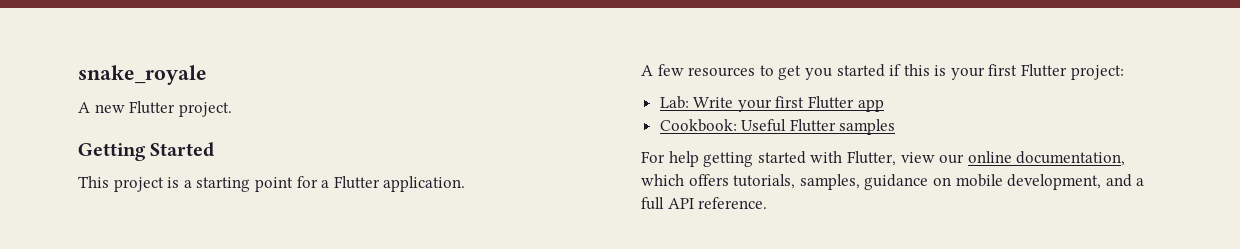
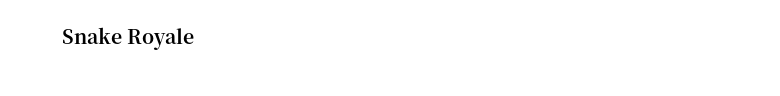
- snake_royale
- A new Flutter project.
- Getting Started
- This project is a starting point for a Flutter application.
- A few resources to get you started if this is your first Flutter project:
- Lab: Write your first Flutter app
- Cookbook: Useful Flutter samples
- For help getting started with Flutter, view our online documentation, which offers tutorials, samples, guidance on mobile development, and a full API reference.
+ Snake Royale

